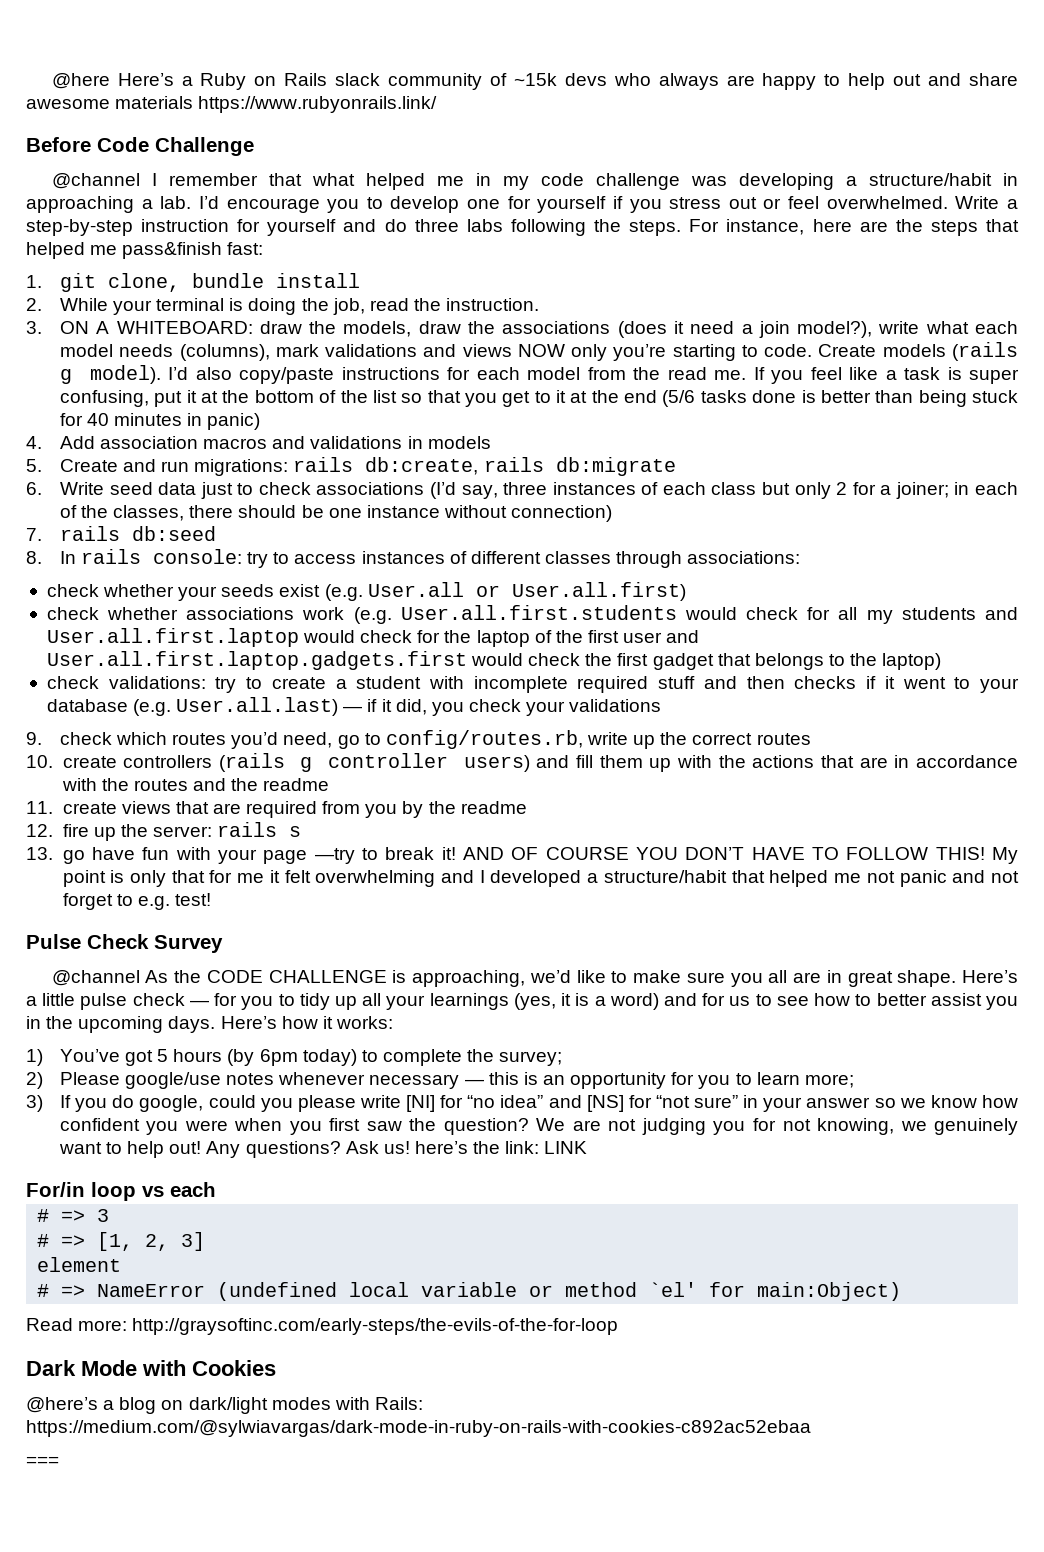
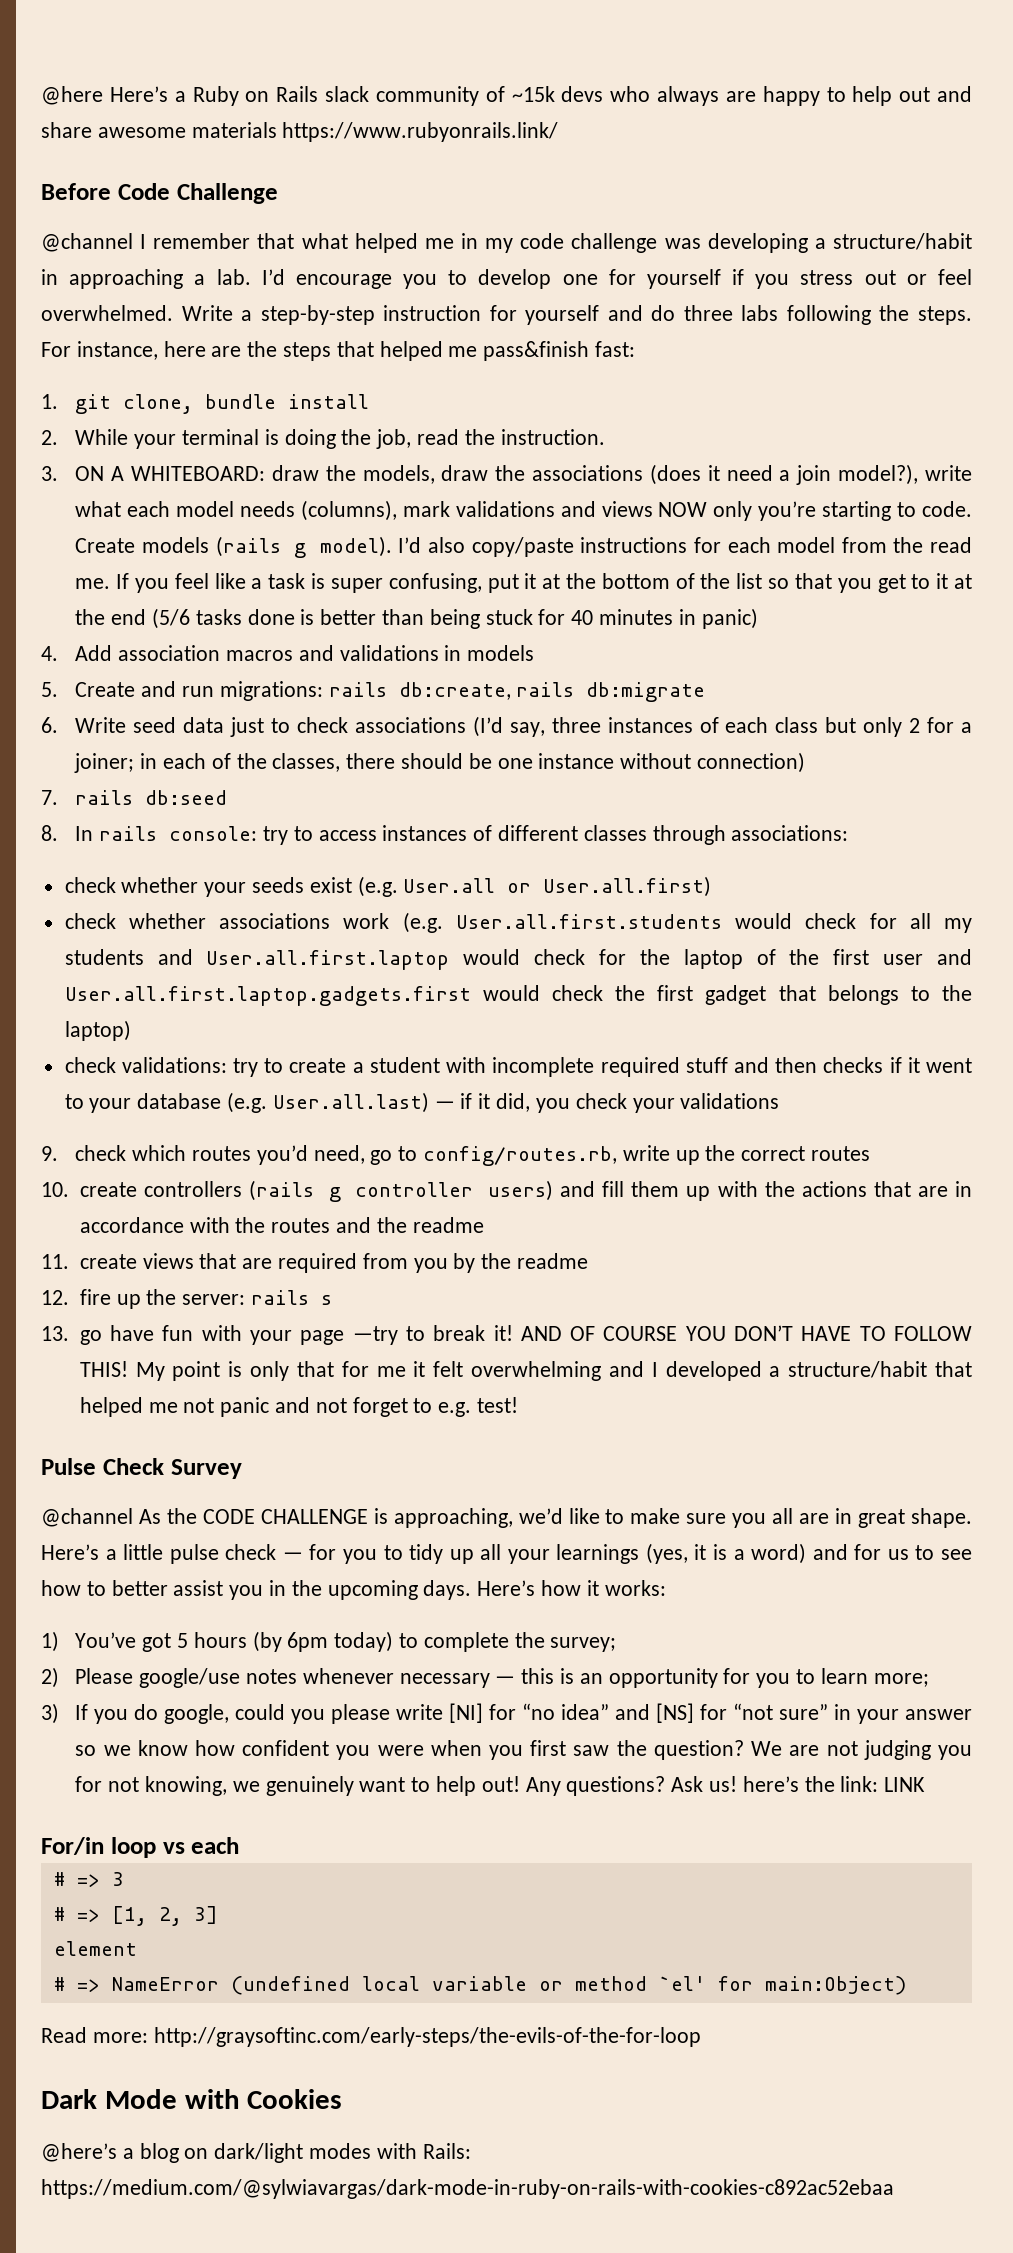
- ===

